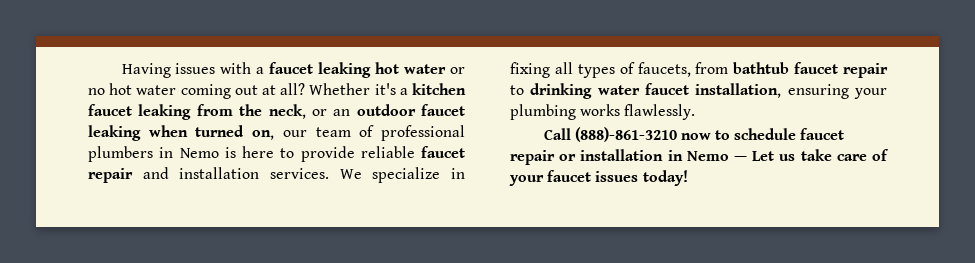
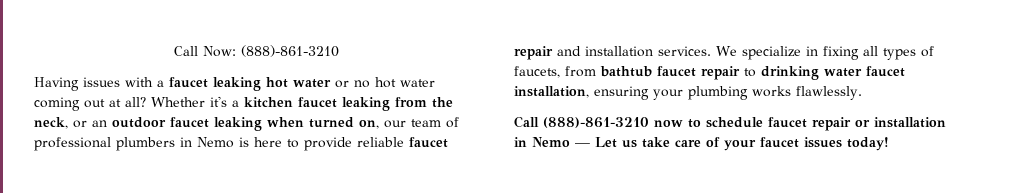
+ Call Now: (888)-861-3210

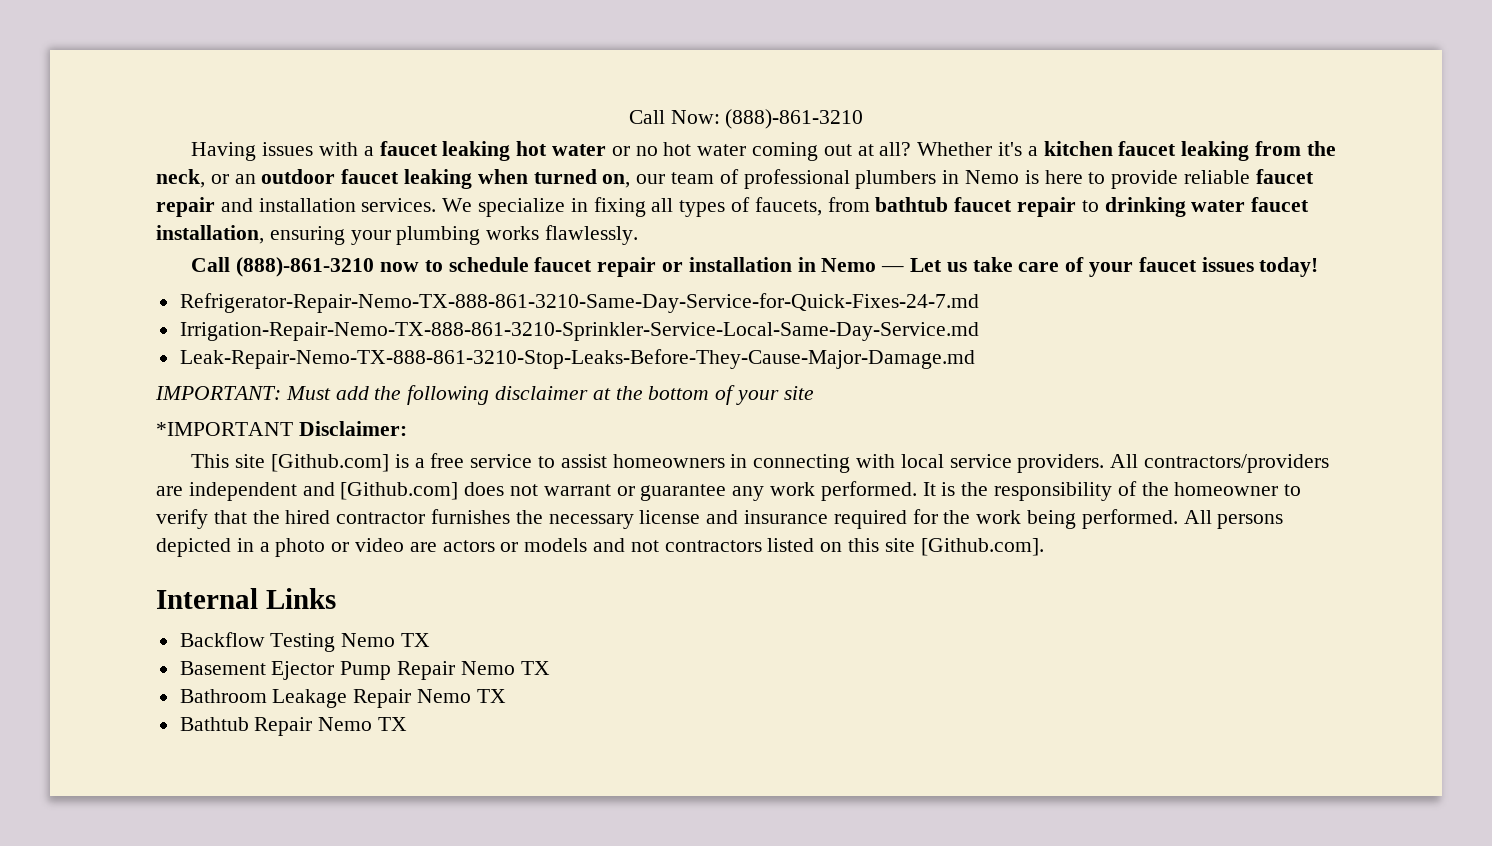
+ Refrigerator-Repair-Nemo-TX-888-861-3210-Same-Day-Service-for-Quick-Fixes-24-7.md
+ Irrigation-Repair-Nemo-TX-888-861-3210-Sprinkler-Service-Local-Same-Day-Service.md
+ Leak-Repair-Nemo-TX-888-861-3210-Stop-Leaks-Before-They-Cause-Major-Damage.md
+ IMPORTANT: Must add the following disclaimer at the bottom of your site
+ *IMPORTANT Disclaimer:
+ This site [Github.com] is a free service to assist homeowners in connecting with local service providers. All contractors/providers are independent and [Github.com] does not warrant or guarantee any work performed. It is the responsibility of the homeowner to verify that the hired contractor furnishes the necessary license and insurance required for the work being performed. All persons depicted in a photo or video are actors or models and not contractors listed on this site [Github.com].
+ Internal Links
+ Backflow Testing Nemo TX
+ Basement Ejector Pump Repair Nemo TX
+ Bathroom Leakage Repair Nemo TX
+ Bathtub Repair Nemo TX

